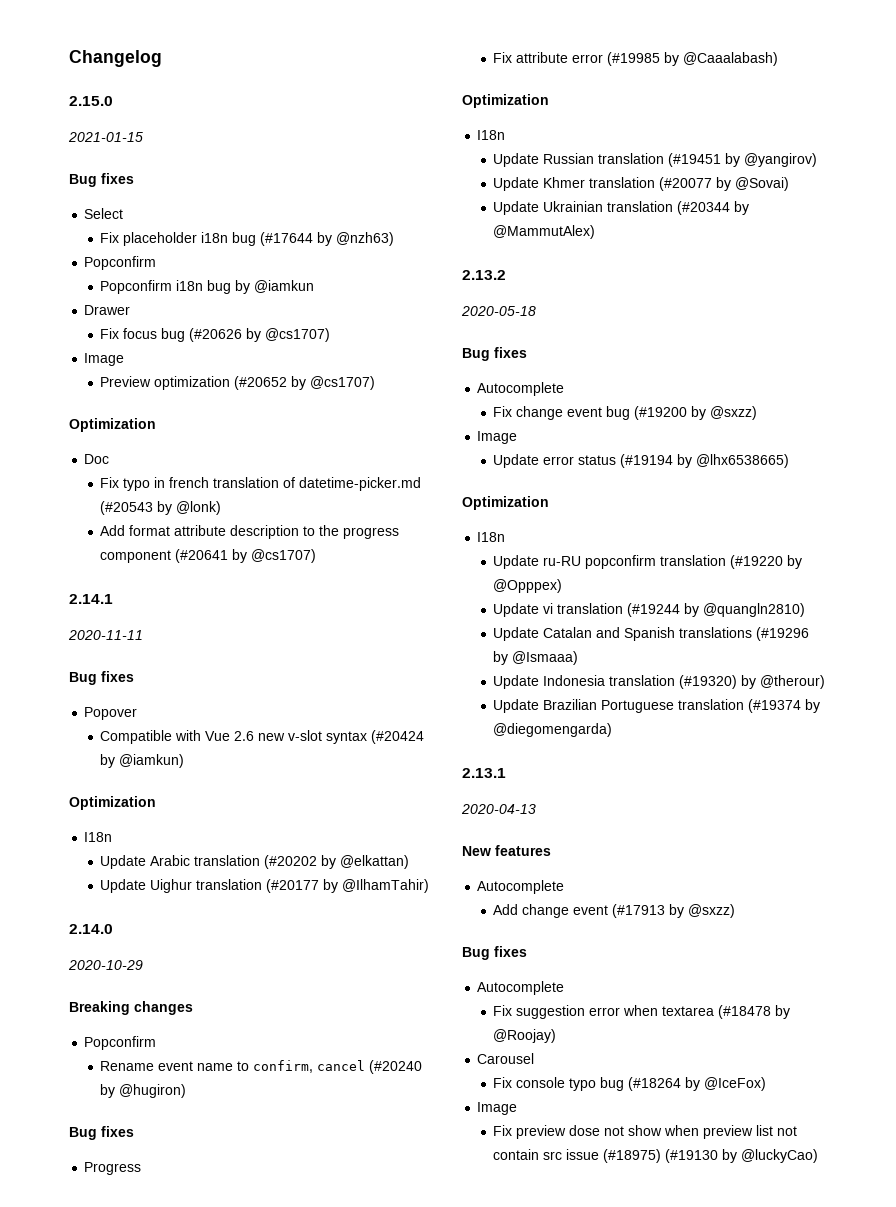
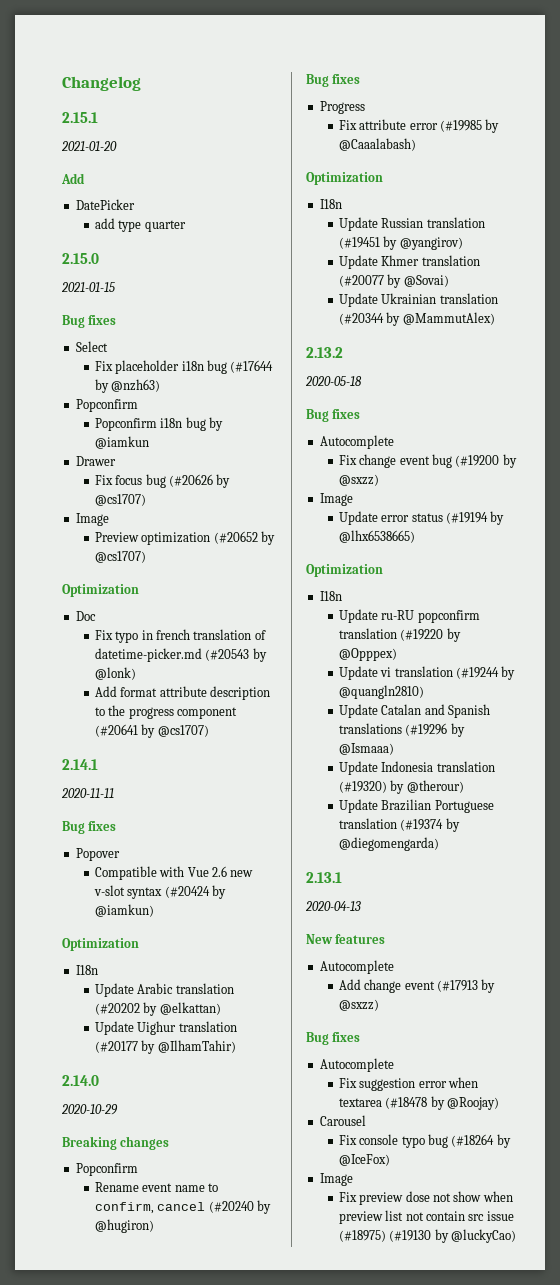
+ 2.15.1
+ 2021-01-20
+ Add
+ DatePicker
+ add type quarter

